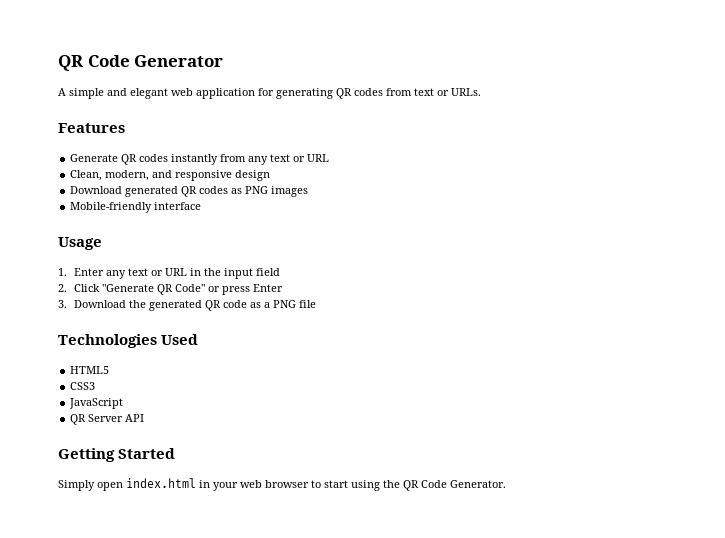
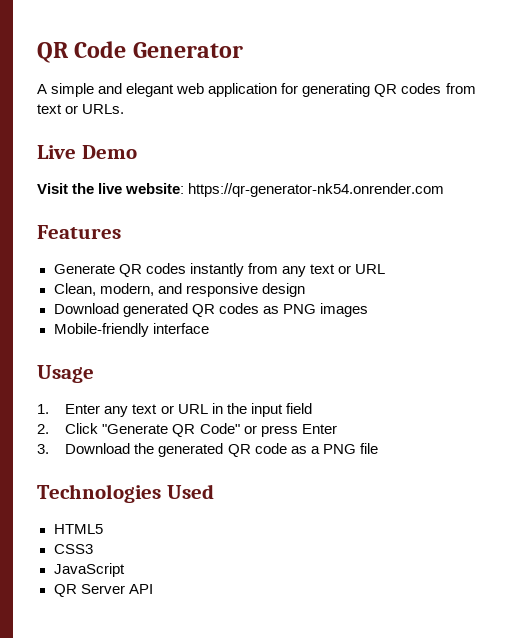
+ Live Demo
+ Visit the live website: https://qr-generator-nk54.onrender.com
- Getting Started
- Simply open index.html in your web browser to start using the QR Code Generator.

